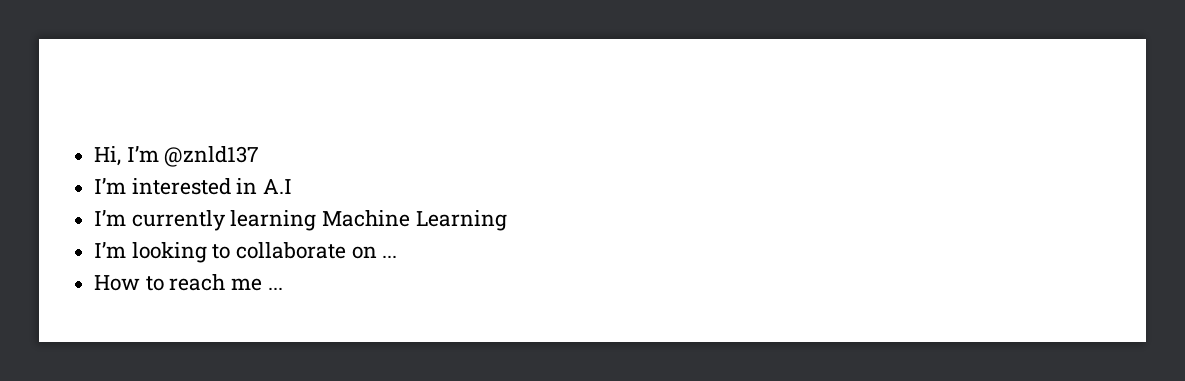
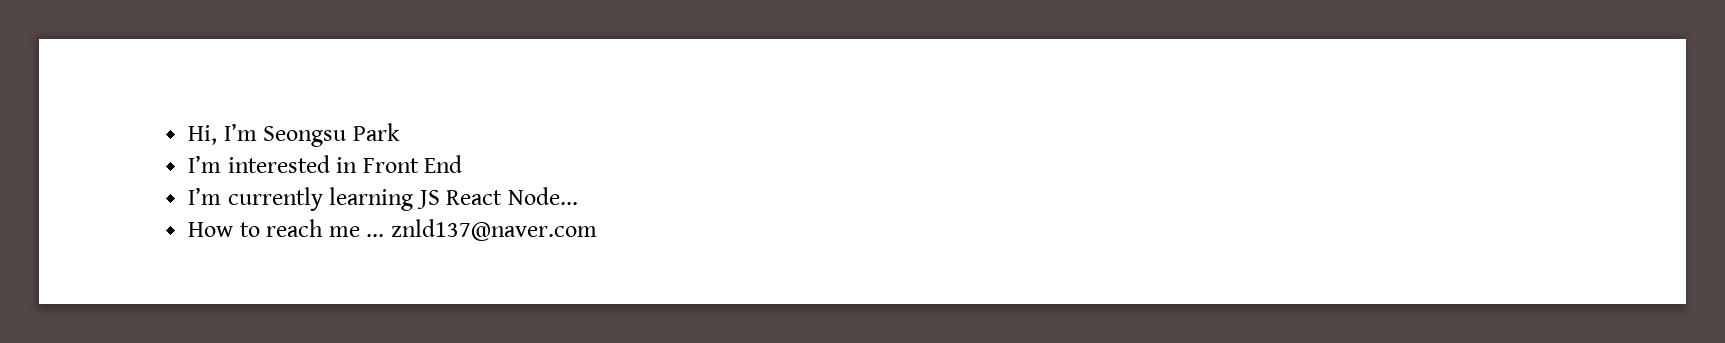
- Hi, I’m @znld137
+ Hi, I’m Seongsu Park
- I’m interested in A.I
+ I’m interested in Front End
- I’m currently learning Machine Learning
- I’m looking to collaborate on ...
+ I’m currently learning JS React Node...
- How to reach me ...
+ How to reach me ... znld137@naver.com

